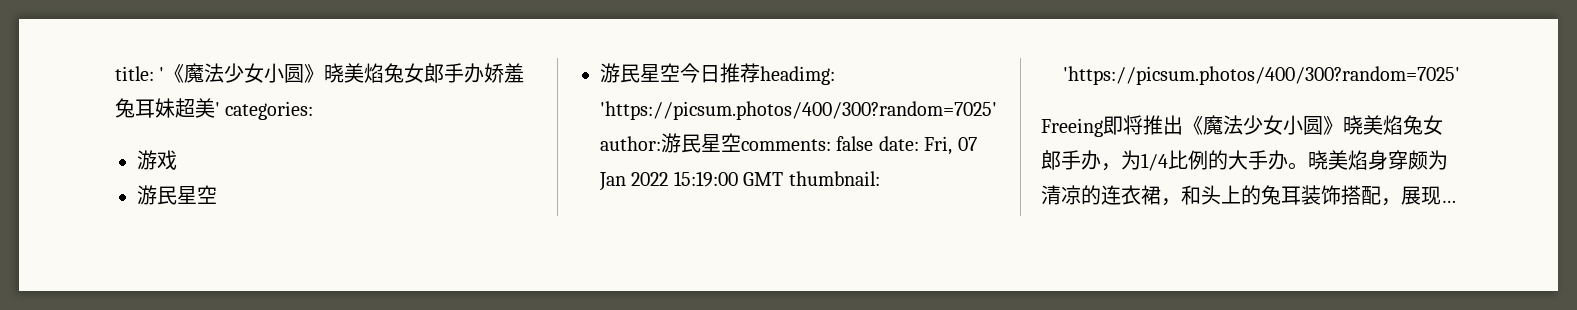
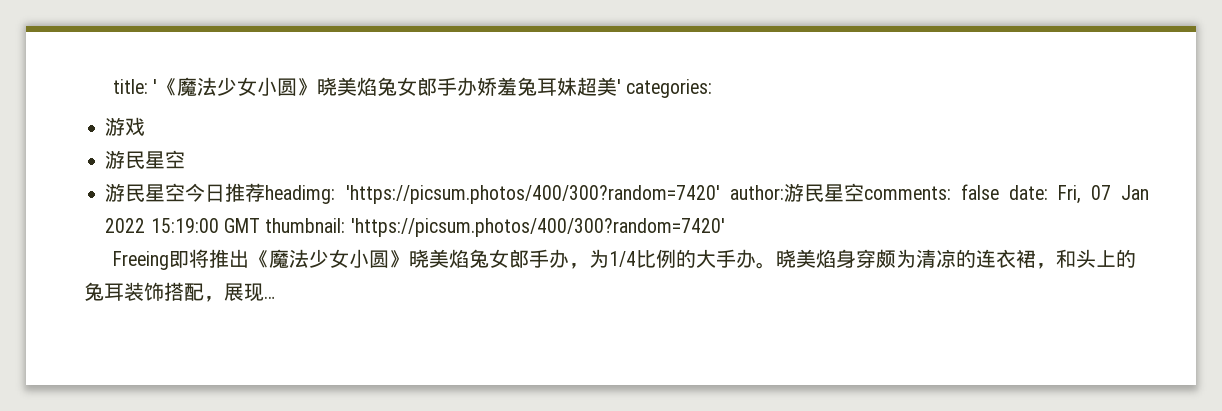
- 游民星空今日推荐headimg: 'https://picsum.photos/400/300?random=7025' author:游民星空comments: false date: Fri, 07 Jan 2022 15:19:00 GMT thumbnail: 'https://picsum.photos/400/300?random=7025'
+ 游民星空今日推荐headimg: 'https://picsum.photos/400/300?random=7420' author:游民星空comments: false date: Fri, 07 Jan 2022 15:19:00 GMT thumbnail: 'https://picsum.photos/400/300?random=7420'

